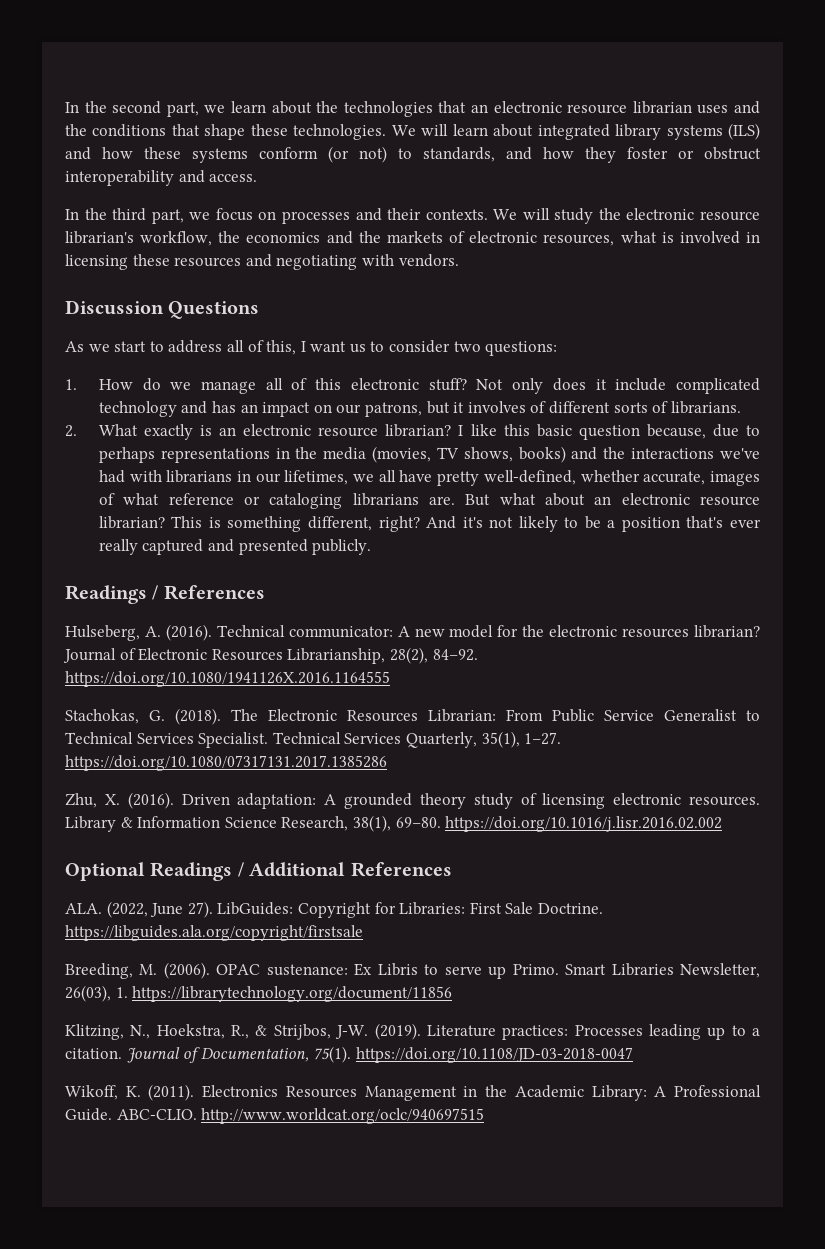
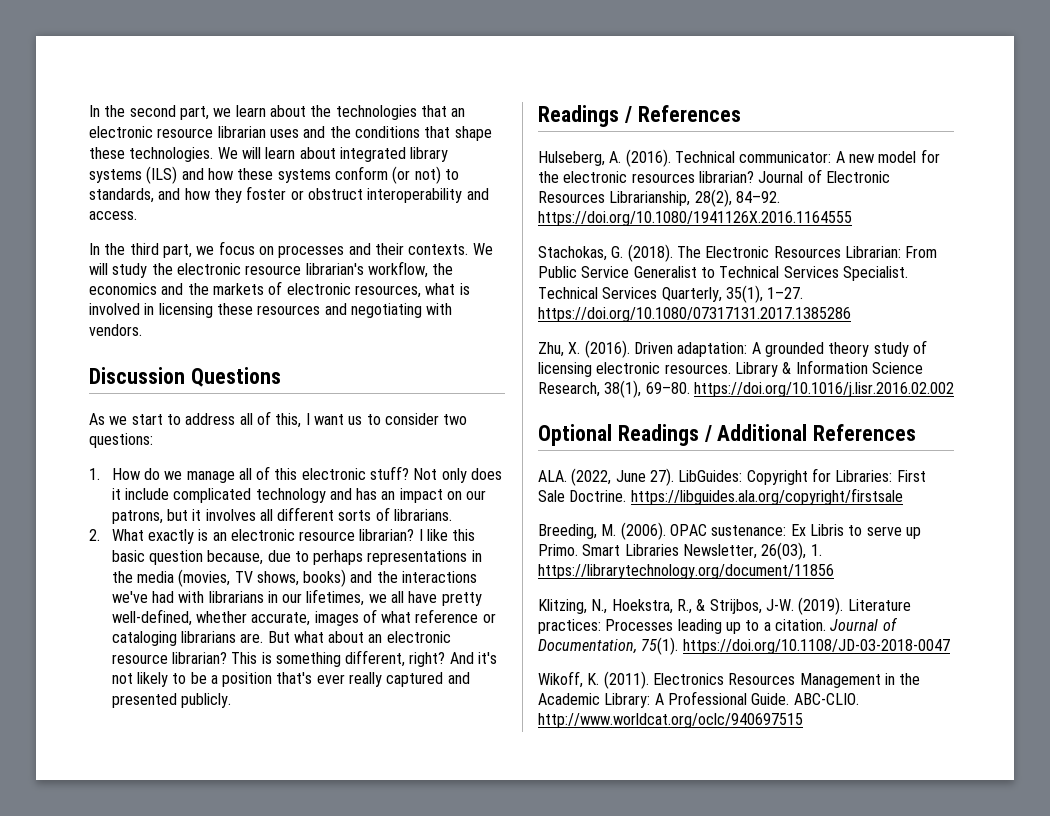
- Not only does it include complicated technology and has an impact on our patrons, but it involves of different sorts of librarians.
+ Not only does it include complicated technology and has an impact on our patrons, but it involves all different sorts of librarians.

